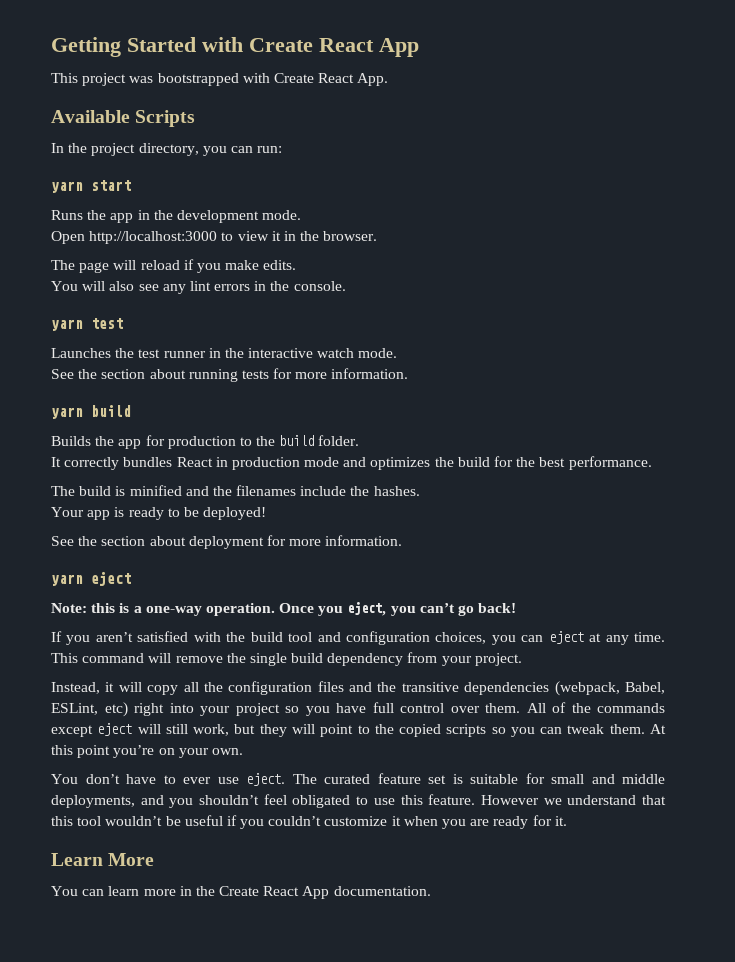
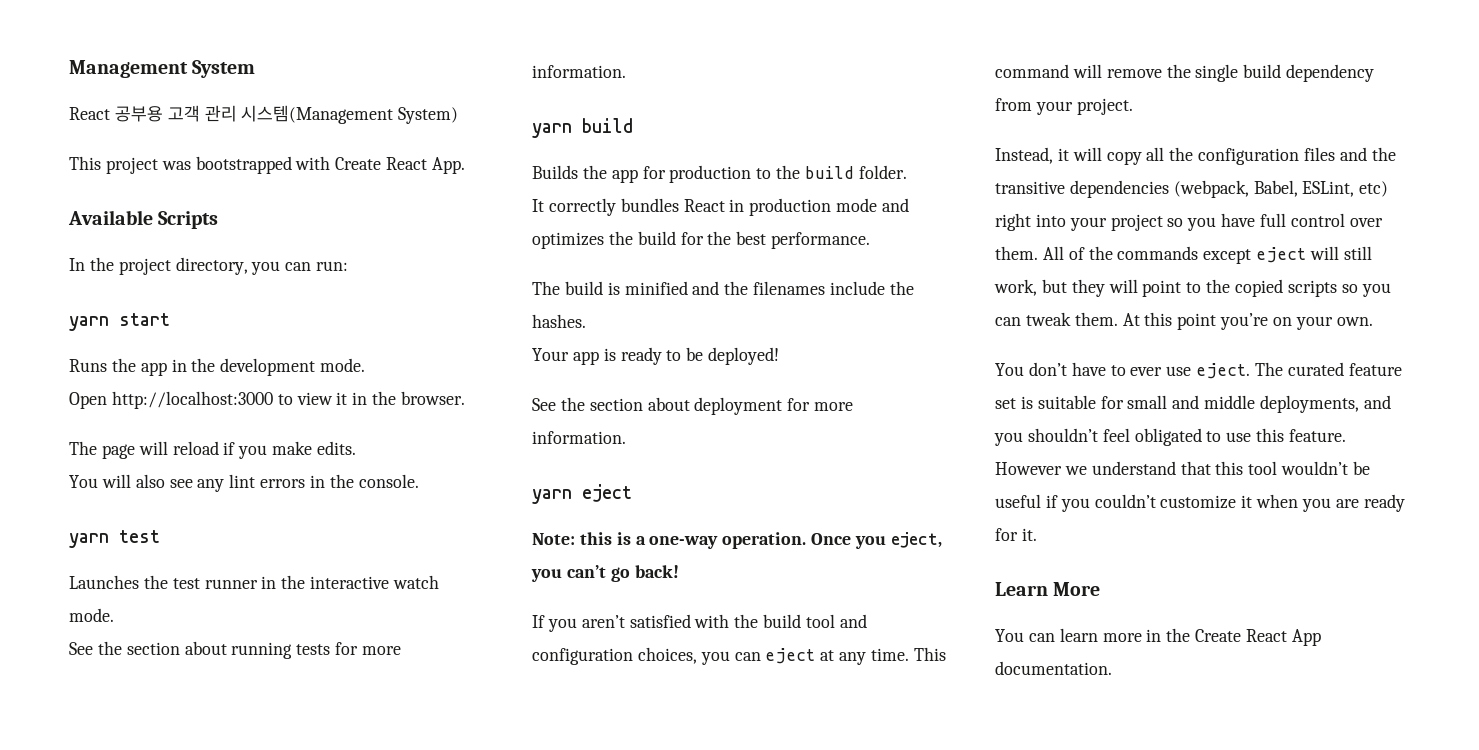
- Getting Started with Create React App
+ Management System
+ React 공부용 고객 관리 시스템(Management System)

